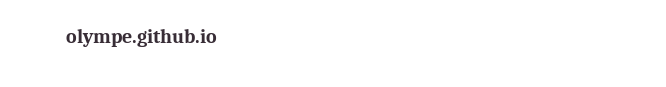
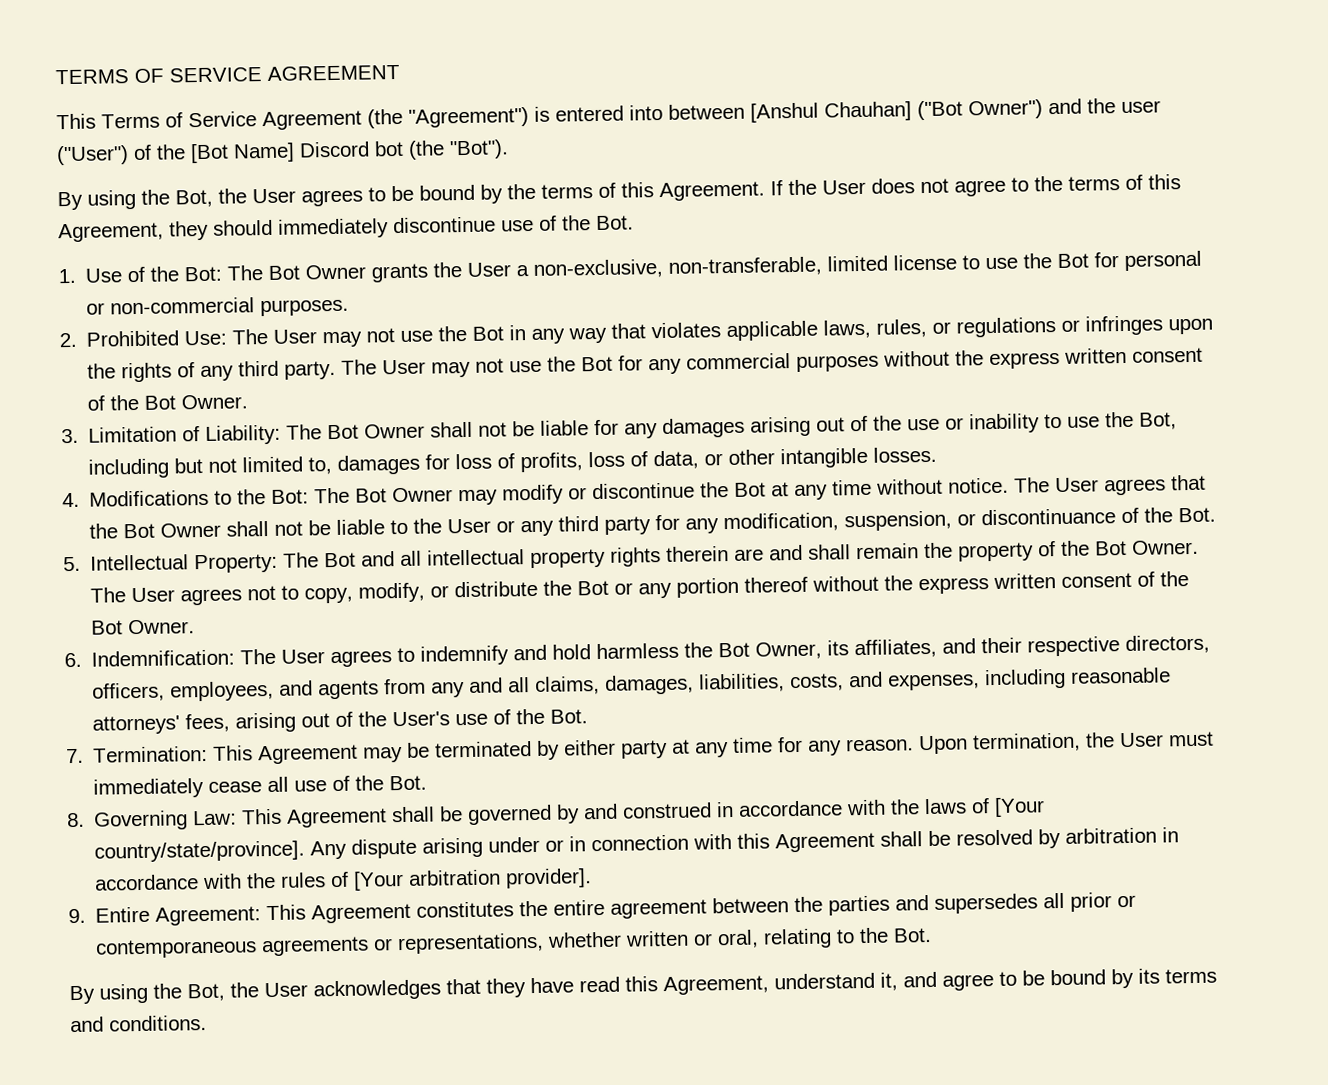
- olympe.github.io
+ TERMS OF SERVICE AGREEMENT
+ This Terms of Service Agreement (the "Agreement") is entered into between [Anshul Chauhan] ("Bot Owner") and the user ("User") of the [Bot Name] Discord bot (the "Bot").
+ By using the Bot, the User agrees to be bound by the terms of this Agreement. If the User does not agree to the terms of this Agreement, they should immediately discontinue use of the Bot.
+ 1. Use of the Bot: The Bot Owner grants the User a non-exclusive, non-transferable, limited license to use the Bot for personal or non-commercial purposes.
+ 2. Prohibited Use: The User may not use the Bot in any way that violates applicable laws, rules, or regulations or infringes upon the rights of any third party. The User may not use the Bot for any commercial purposes without the express written consent of the Bot Owner.
+ 3. Limitation of Liability: The Bot Owner shall not be liable for any damages arising out of the use or inability to use the Bot, including but not limited to, damages for loss of profits, loss of data, or other intangible losses.
+ 4. Modifications to the Bot: The Bot Owner may modify or discontinue the Bot at any time without notice. The User agrees that the Bot Owner shall not be liable to the User or any third party for any modification, suspension, or discontinuance of the Bot.
+ 5. Intellectual Property: The Bot and all intellectual property rights therein are and shall remain the property of the Bot Owner. The User agrees not to copy, modify, or distribute the Bot or any portion thereof without the express written consent of the Bot Owner.
+ 6. Indemnification: The User agrees to indemnify and hold harmless the Bot Owner, its affiliates, and their respective directors, officers, employees, and agents from any and all claims, damages, liabilities, costs, and expenses, including reasonable attorneys' fees, arising out of the User's use of the Bot.
+ 7. Termination: This Agreement may be terminated by either party at any time for any reason. Upon termination, the User must immediately cease all use of the Bot.
+ 8. Governing Law: This Agreement shall be governed by and construed in accordance with the laws of [Your country/state/province]. Any dispute arising under or in connection with this Agreement shall be resolved by arbitration in accordance with the rules of [Your arbitration provider].
+ 9. Entire Agreement: This Agreement constitutes the entire agreement between the parties and supersedes all prior or contemporaneous agreements or representations, whether written or oral, relating to the Bot.
+ By using the Bot, the User acknowledges that they have read this Agreement, understand it, and agree to be bound by its terms and conditions.

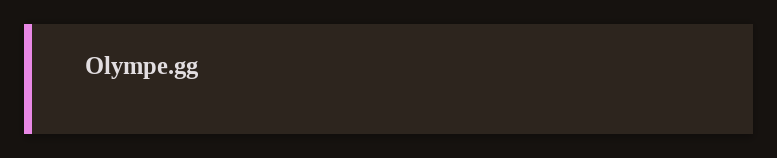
- TERMS OF SERVICE AGREEMENT
- This Terms of Service Agreement (the "Agreement") is entered into between [Anshul Chauhan] ("Bot Owner") and the user ("User") of the [Bot Name] Discord bot (the "Bot").
- By using the Bot, the User agrees to be bound by the terms of this Agreement. If the User does not agree to the terms of this Agreement, they should immediately discontinue use of the Bot.
- 1. Use of the Bot: The Bot Owner grants the User a non-exclusive, non-transferable, limited license to use the Bot for personal or non-commercial purposes.
- 2. Prohibited Use: The User may not use the Bot in any way that violates applicable laws, rules, or regulations or infringes upon the rights of any third party. The User may not use the Bot for any commercial purposes without the express written consent of the Bot Owner.
- 3. Limitation of Liability: The Bot Owner shall not be liable for any damages arising out of the use or inability to use the Bot, including but not limited to, damages for loss of profits, loss of data, or other intangible losses.
- 4. Modifications to the Bot: The Bot Owner may modify or discontinue the Bot at any time without notice. The User agrees that the Bot Owner shall not be liable to the User or any third party for any modification, suspension, or discontinuance of the Bot.
- 5. Intellectual Property: The Bot and all intellectual property rights therein are and shall remain the property of the Bot Owner. The User agrees not to copy, modify, or distribute the Bot or any portion thereof without the express written consent of the Bot Owner.
- 6. Indemnification: The User agrees to indemnify and hold harmless the Bot Owner, its affiliates, and their respective directors, officers, employees, and agents from any and all claims, damages, liabilities, costs, and expenses, including reasonable attorneys' fees, arising out of the User's use of the Bot.
- 7. Termination: This Agreement may be terminated by either party at any time for any reason. Upon termination, the User must immediately cease all use of the Bot.
- 8. Governing Law: This Agreement shall be governed by and construed in accordance with the laws of [Your country/state/province]. Any dispute arising under or in connection with this Agreement shall be resolved by arbitration in accordance with the rules of [Your arbitration provider].
- 9. Entire Agreement: This Agreement constitutes the entire agreement between the parties and supersedes all prior or contemporaneous agreements or representations, whether written or oral, relating to the Bot.
- By using the Bot, the User acknowledges that they have read this Agreement, understand it, and agree to be bound by its terms and conditions.
+ Olympe.gg

